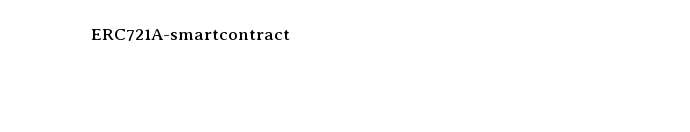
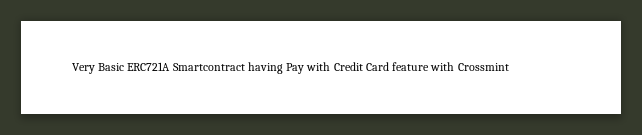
- ERC721A-smartcontract
+ Very Basic ERC721A Smartcontract having Pay with Credit Card feature with Crossmint

